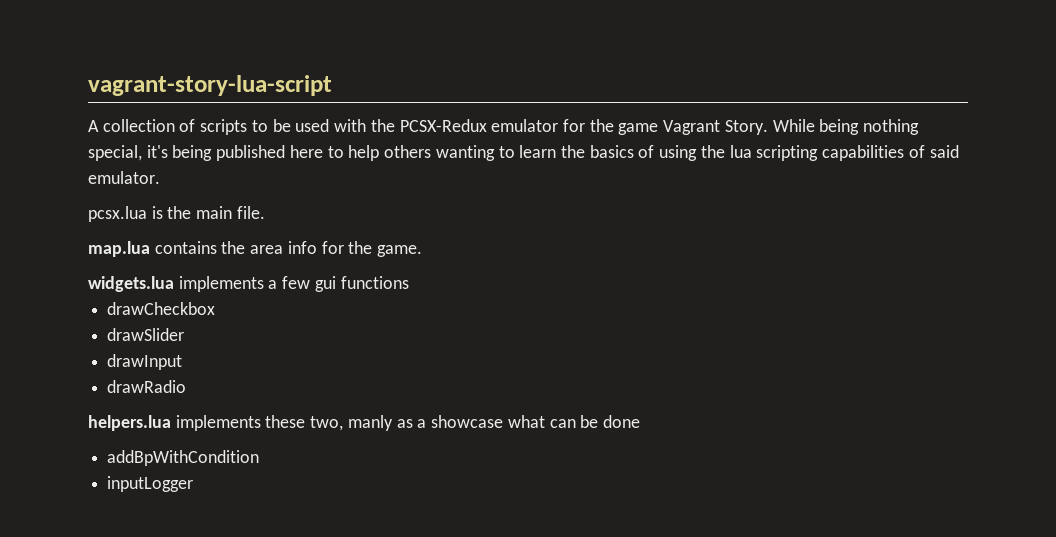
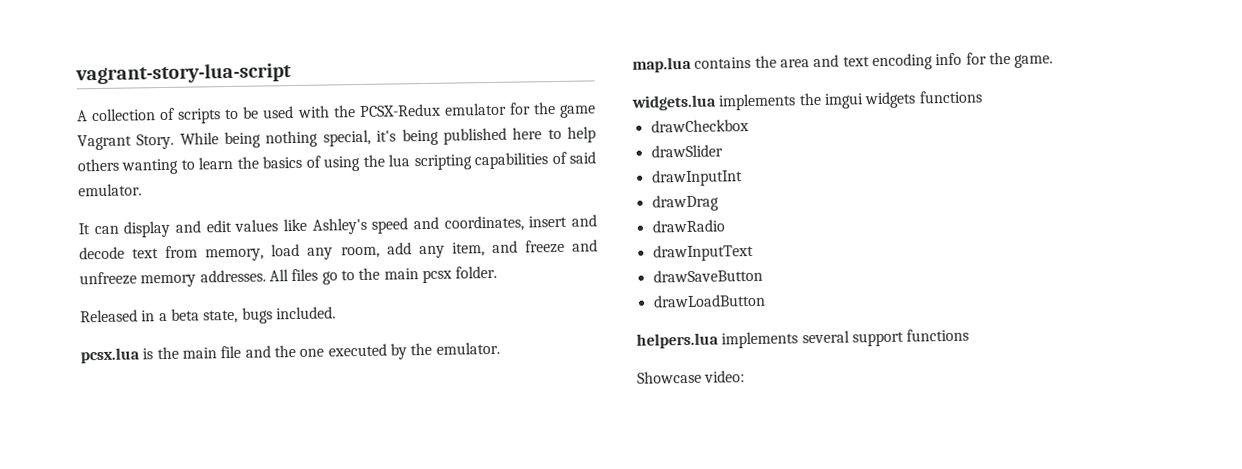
- pcsx.lua is the main file.
+ It can display and edit values like Ashley's speed and coordinates, insert and decode text from memory, load any room, add any item, and freeze and unfreeze memory addresses. All files go to the main pcsx folder.
+ Released in a beta state, bugs included.
+ pcsx.lua is the main file and the one executed by the emulator.
- map.lua contains the area info for the game.
+ map.lua contains the area and text encoding info for the game.
- widgets.lua implements a few gui functions
+ widgets.lua implements the imgui widgets functions
- drawInput
+ drawInputInt
+ drawDrag
+ drawInputText
+ drawSaveButton
+ drawLoadButton
- helpers.lua implements these two, manly as a showcase what can be done
- addBpWithCondition
- inputLogger
+ helpers.lua implements several support functions
+ Showcase video:

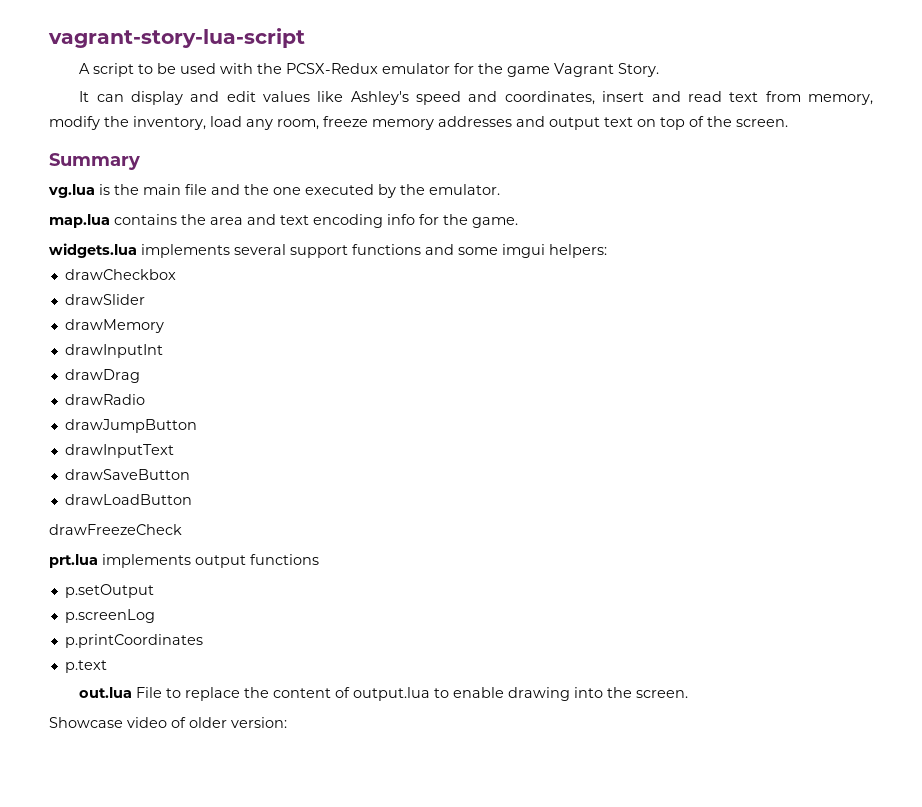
- A collection of scripts to be used with the PCSX-Redux emulator for the game Vagrant Story. While being nothing special, it's being published here to help others wanting to learn the basics of using the lua scripting capabilities of said emulator.
+ A script to be used with the PCSX-Redux emulator for the game Vagrant Story.
- It can display and edit values like Ashley's speed and coordinates, insert and decode text from memory, load any room, add any item, and freeze and unfreeze memory addresses. All files go to the main pcsx folder.
- Released in a beta state, bugs included.
- pcsx.lua is the main file and the one executed by the emulator.
+ It can display and edit values like Ashley's speed and coordinates, insert and read text from memory, modify the inventory, load any room, freeze memory addresses and output text on top of the screen.
+ Summary
+ vg.lua is the main file and the one executed by the emulator.
- widgets.lua implements the imgui widgets functions
+ widgets.lua implements several support functions and some imgui helpers:
+ drawMemory
+ drawJumpButton
- helpers.lua implements several support functions
- Showcase video:
+ drawFreezeCheck
+ prt.lua implements output functions
+ p.setOutput
+ p.screenLog
+ p.printCoordinates
+ p.text
+ out.lua File to replace the content of output.lua to enable drawing into the screen.
+ Showcase video of older version:

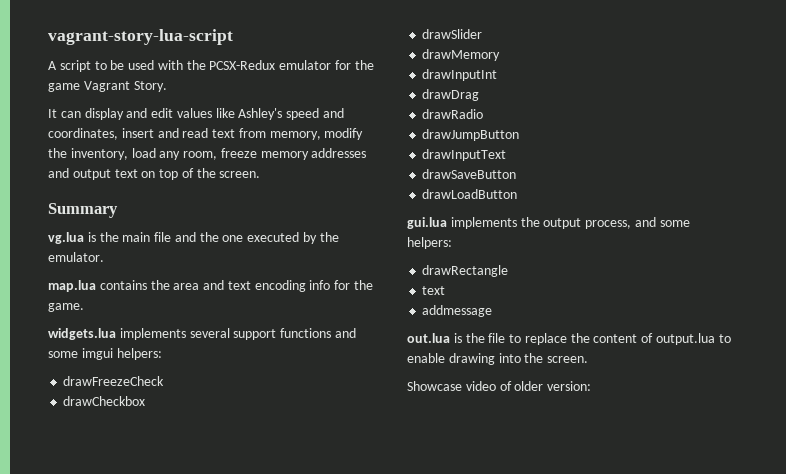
+ drawFreezeCheck
- drawFreezeCheck
- prt.lua implements output functions
- p.setOutput
- p.screenLog
- p.printCoordinates
- p.text
- out.lua File to replace the content of output.lua to enable drawing into the screen.
+ gui.lua implements the output process, and some helpers:
+ drawRectangle
+ text
+ addmessage
+ out.lua is the file to replace the content of output.lua to enable drawing into the screen.

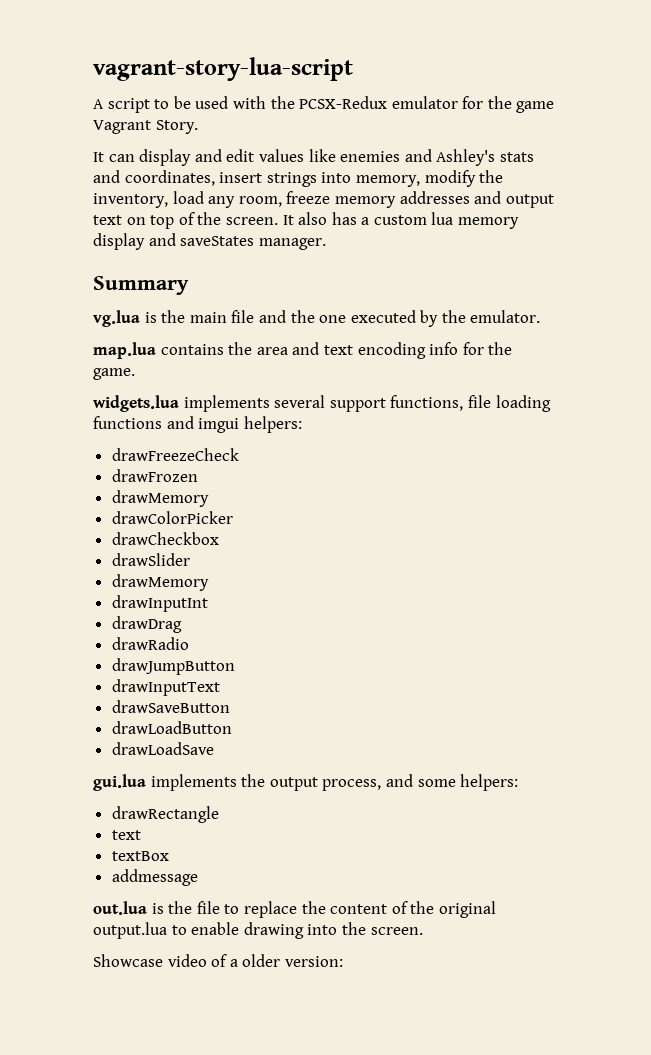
- It can display and edit values like Ashley's speed and coordinates, insert and read text from memory, modify the inventory, load any room, freeze memory addresses and output text on top of the screen.
+ It can display and edit values like enemies and Ashley's stats and coordinates, insert strings into memory, modify the inventory, load any room, freeze memory addresses and output text on top of the screen. It also has a custom lua memory display and saveStates manager.
- widgets.lua implements several support functions and some imgui helpers:
+ widgets.lua implements several support functions, file loading functions and imgui helpers:
+ drawFrozen
+ drawMemory
+ drawColorPicker
+ drawLoadSave
+ textBox
- out.lua is the file to replace the content of output.lua to enable drawing into the screen.
+ out.lua is the file to replace the content of the original output.lua to enable drawing into the screen.
- Showcase video of older version:
+ Showcase video of a older version:

